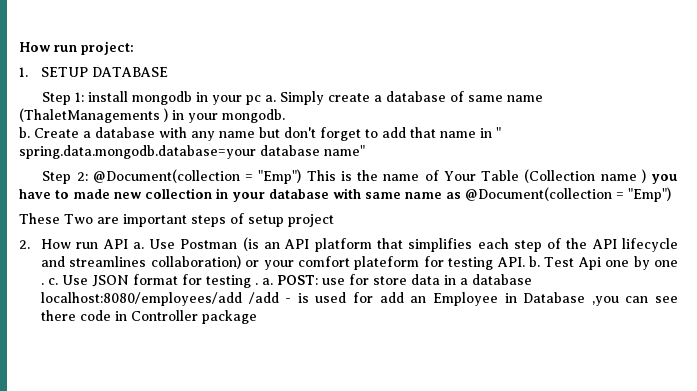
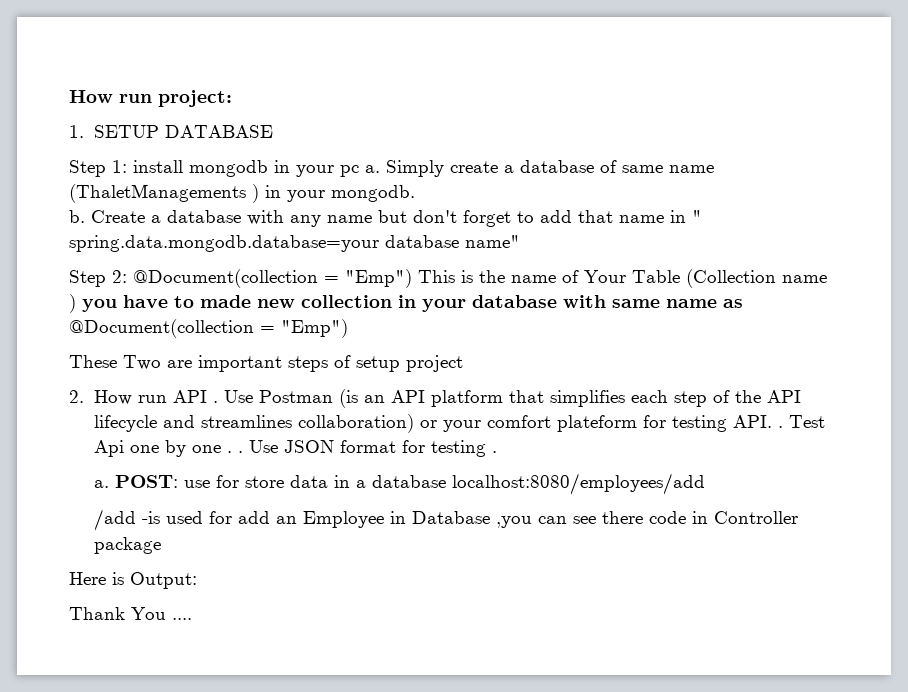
- 2. How run API a.
+ 2. How run API .
- Use Postman (is an API platform that simplifies each step of the API lifecycle and streamlines collaboration) or your comfort plateform for testing API. b.
+ Use Postman (is an API platform that simplifies each step of the API lifecycle and streamlines collaboration) or your comfort plateform for testing API. .
- Test Api one by one . c.
+ Test Api one by one . .
- Use JSON format for testing . a.
+ Use JSON format for testing .
+ a.
- POST: use for store data in a database localhost:8080/employees/add /add - is used for add an Employee in Database ,you can see there code in Controller package
+ POST: use for store data in a database localhost:8080/employees/add
+ /add -is used for add an Employee in Database ,you can see there code in Controller package
+ Here is Output:
+ Thank You ....

